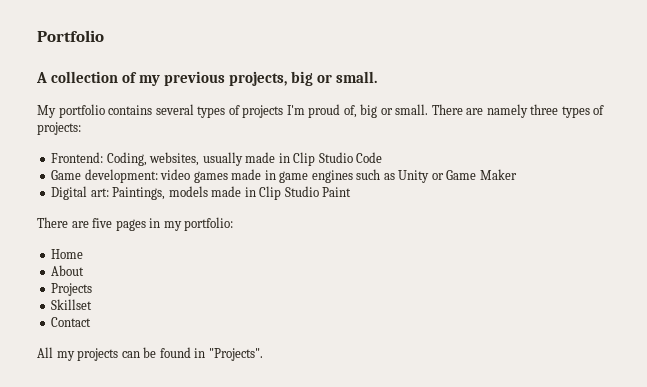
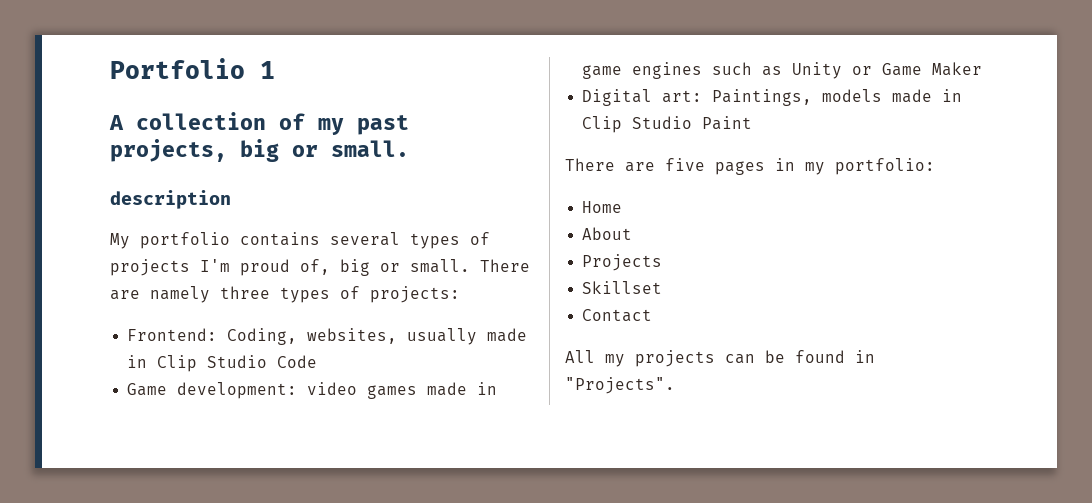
- Portfolio
+ Portfolio 1
- A collection of my previous projects, big or small.
+ A collection of my past projects, big or small.
+ description

